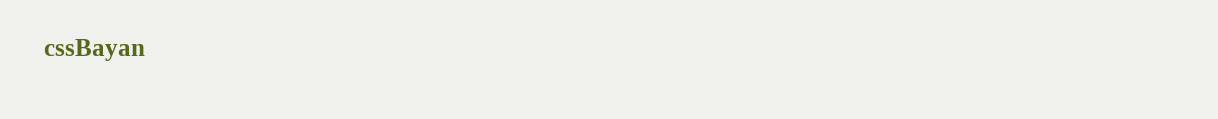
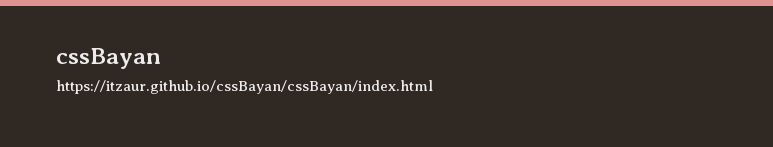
+ https://itzaur.github.io/cssBayan/cssBayan/index.html

